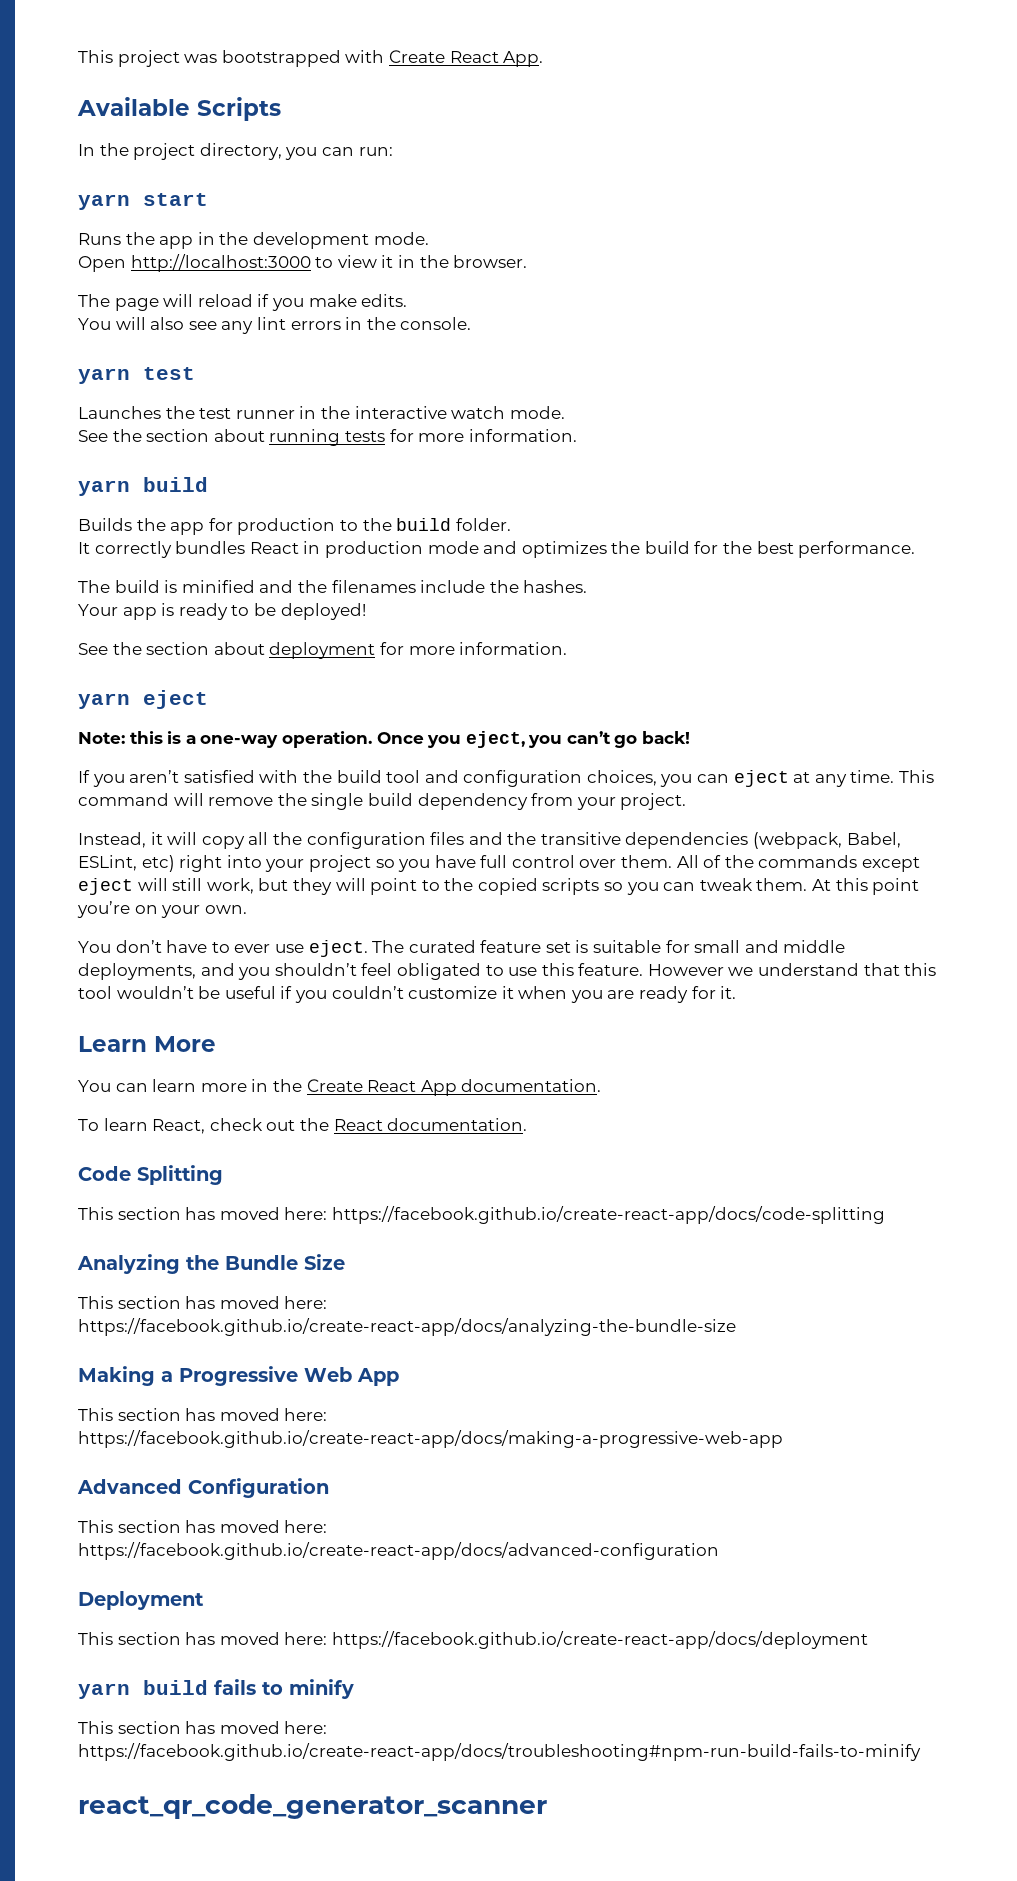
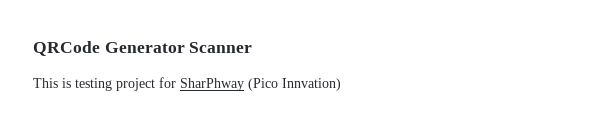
- This project was bootstrapped with Create React App.
- Available Scripts
- In the project directory, you can run:
- yarn start
- Runs the app in the development mode.
- Open http://localhost:3000 to view it in the browser.
- The page will reload if you make edits.
- You will also see any lint errors in the console.
- yarn test
- Launches the test runner in the interactive watch mode.
- See the section about running tests for more information.
- yarn build
- Builds the app for production to the build folder.
- It correctly bundles React in production mode and optimizes the build for the best performance.
- The build is minified and the filenames include the hashes.
- Your app is ready to be deployed!
- See the section about deployment for more information.
- yarn eject
- Note: this is a one-way operation. Once you eject, you can’t go back!
- If you aren’t satisfied with the build tool and configuration choices, you can eject at any time. This command will remove the single build dependency from your project.
- Instead, it will copy all the configuration files and the transitive dependencies (webpack, Babel, ESLint, etc) right into your project so you have full control over them. All of the commands except eject will still work, but they will point to the copied scripts so you can tweak them. At this point you’re on your own.
- You don’t have to ever use eject. The curated feature set is suitable for small and middle deployments, and you shouldn’t feel obligated to use this feature. However we understand that this tool wouldn’t be useful if you couldn’t customize it when you are ready for it.
- Learn More
- You can learn more in the Create React App documentation.
- To learn React, check out the React documentation.
- Code Splitting
- This section has moved here: https://facebook.github.io/create-react-app/docs/code-splitting
- Analyzing the Bundle Size
- This section has moved here: https://facebook.github.io/create-react-app/docs/analyzing-the-bundle-size
- Making a Progressive Web App
- This section has moved here: https://facebook.github.io/create-react-app/docs/making-a-progressive-web-app
- Advanced Configuration
- This section has moved here: https://facebook.github.io/create-react-app/docs/advanced-configuration
- Deployment
- This section has moved here: https://facebook.github.io/create-react-app/docs/deployment
- yarn build fails to minify
- This section has moved here: https://facebook.github.io/create-react-app/docs/troubleshooting#npm-run-build-fails-to-minify
- react_qr_code_generator_scanner
+ QRCode Generator Scanner
+ This is testing project for SharPhway (Pico Innvation)

